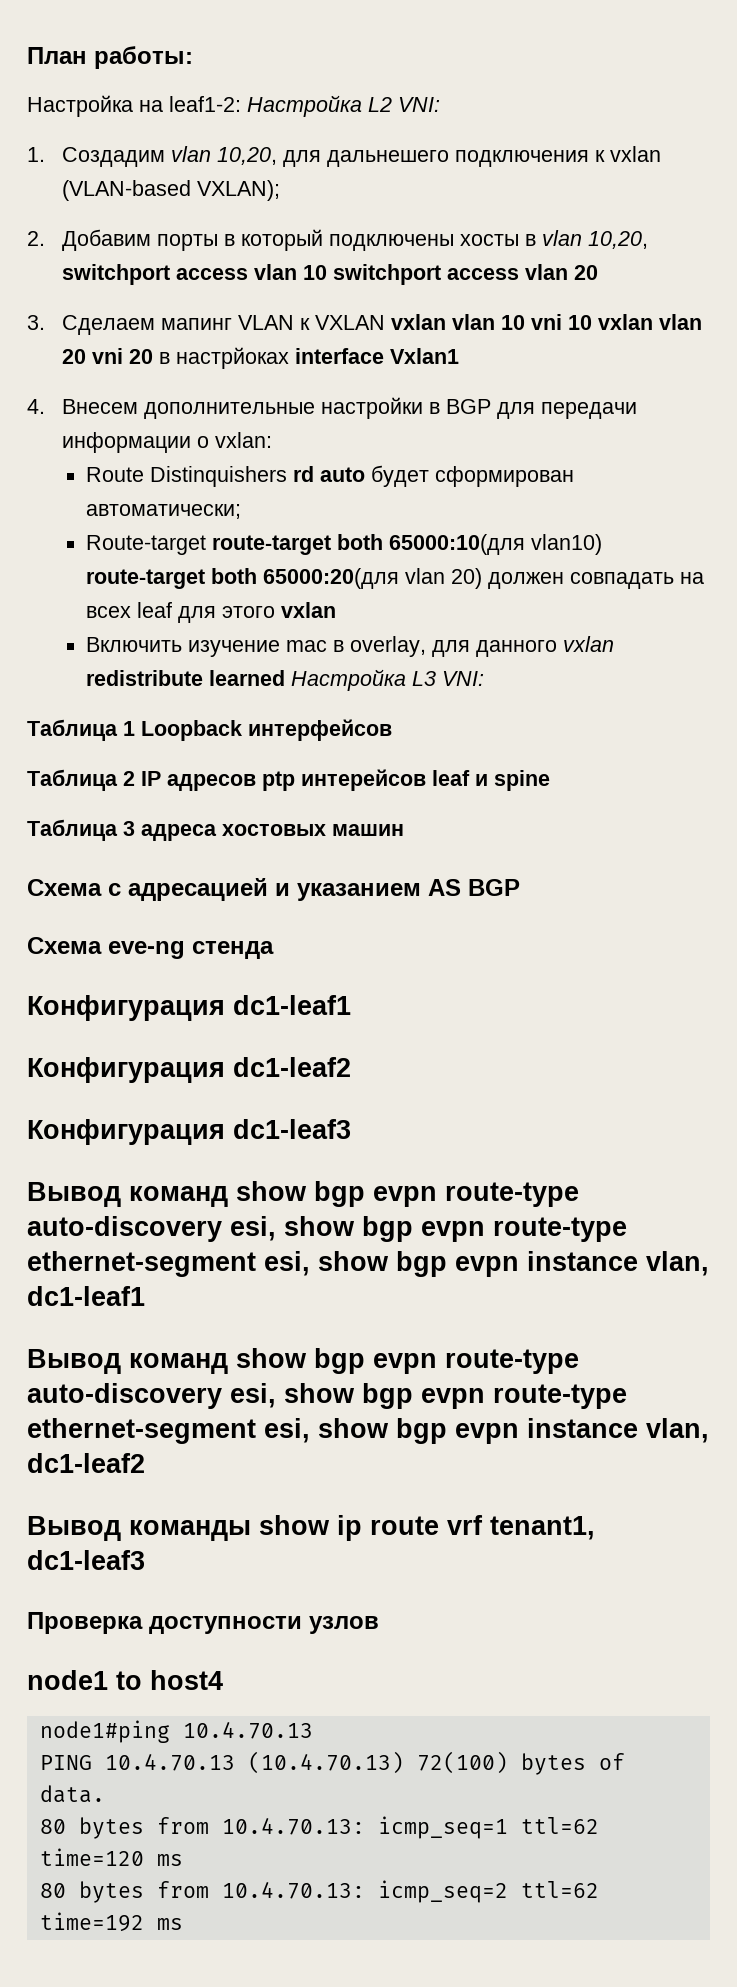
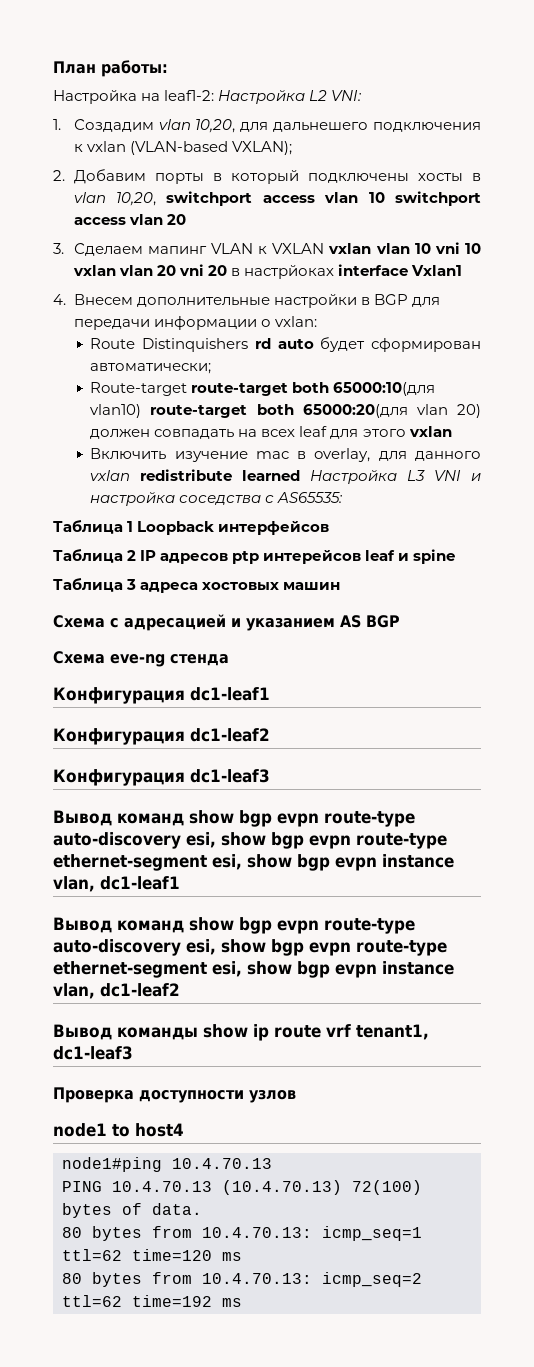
- Включить изучение mac в overlay, для данного vxlan redistribute learned Настройка L3 VNI:
+ Включить изучение mac в overlay, для данного vxlan redistribute learned Настройка L3 VNI и настройка соседства с AS65535:

